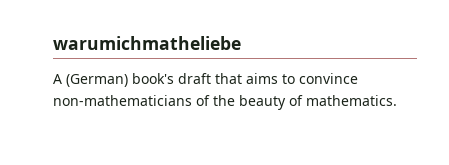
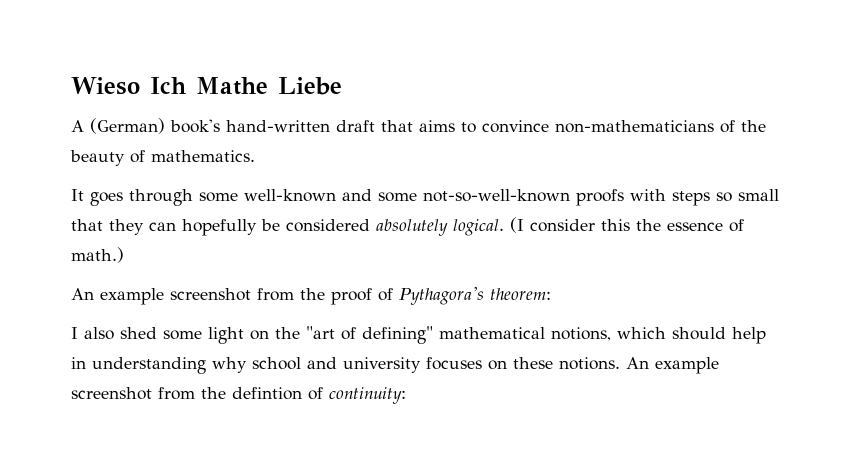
- warumichmatheliebe
+ Wieso Ich Mathe Liebe
- A (German) book's draft that aims to convince non-mathematicians of the beauty of mathematics.
+ A (German) book's hand-written draft that aims to convince non-mathematicians of the beauty of mathematics.
+ It goes through some well-known and some not-so-well-known proofs with steps so small that they can hopefully be considered absolutely logical. (I consider this the essence of math.)
+ An example screenshot from the proof of Pythagora's theorem:
+ I also shed some light on the "art of defining" mathematical notions, which should help in understanding why school and university focuses on these notions. An example screenshot from the defintion of continuity:

